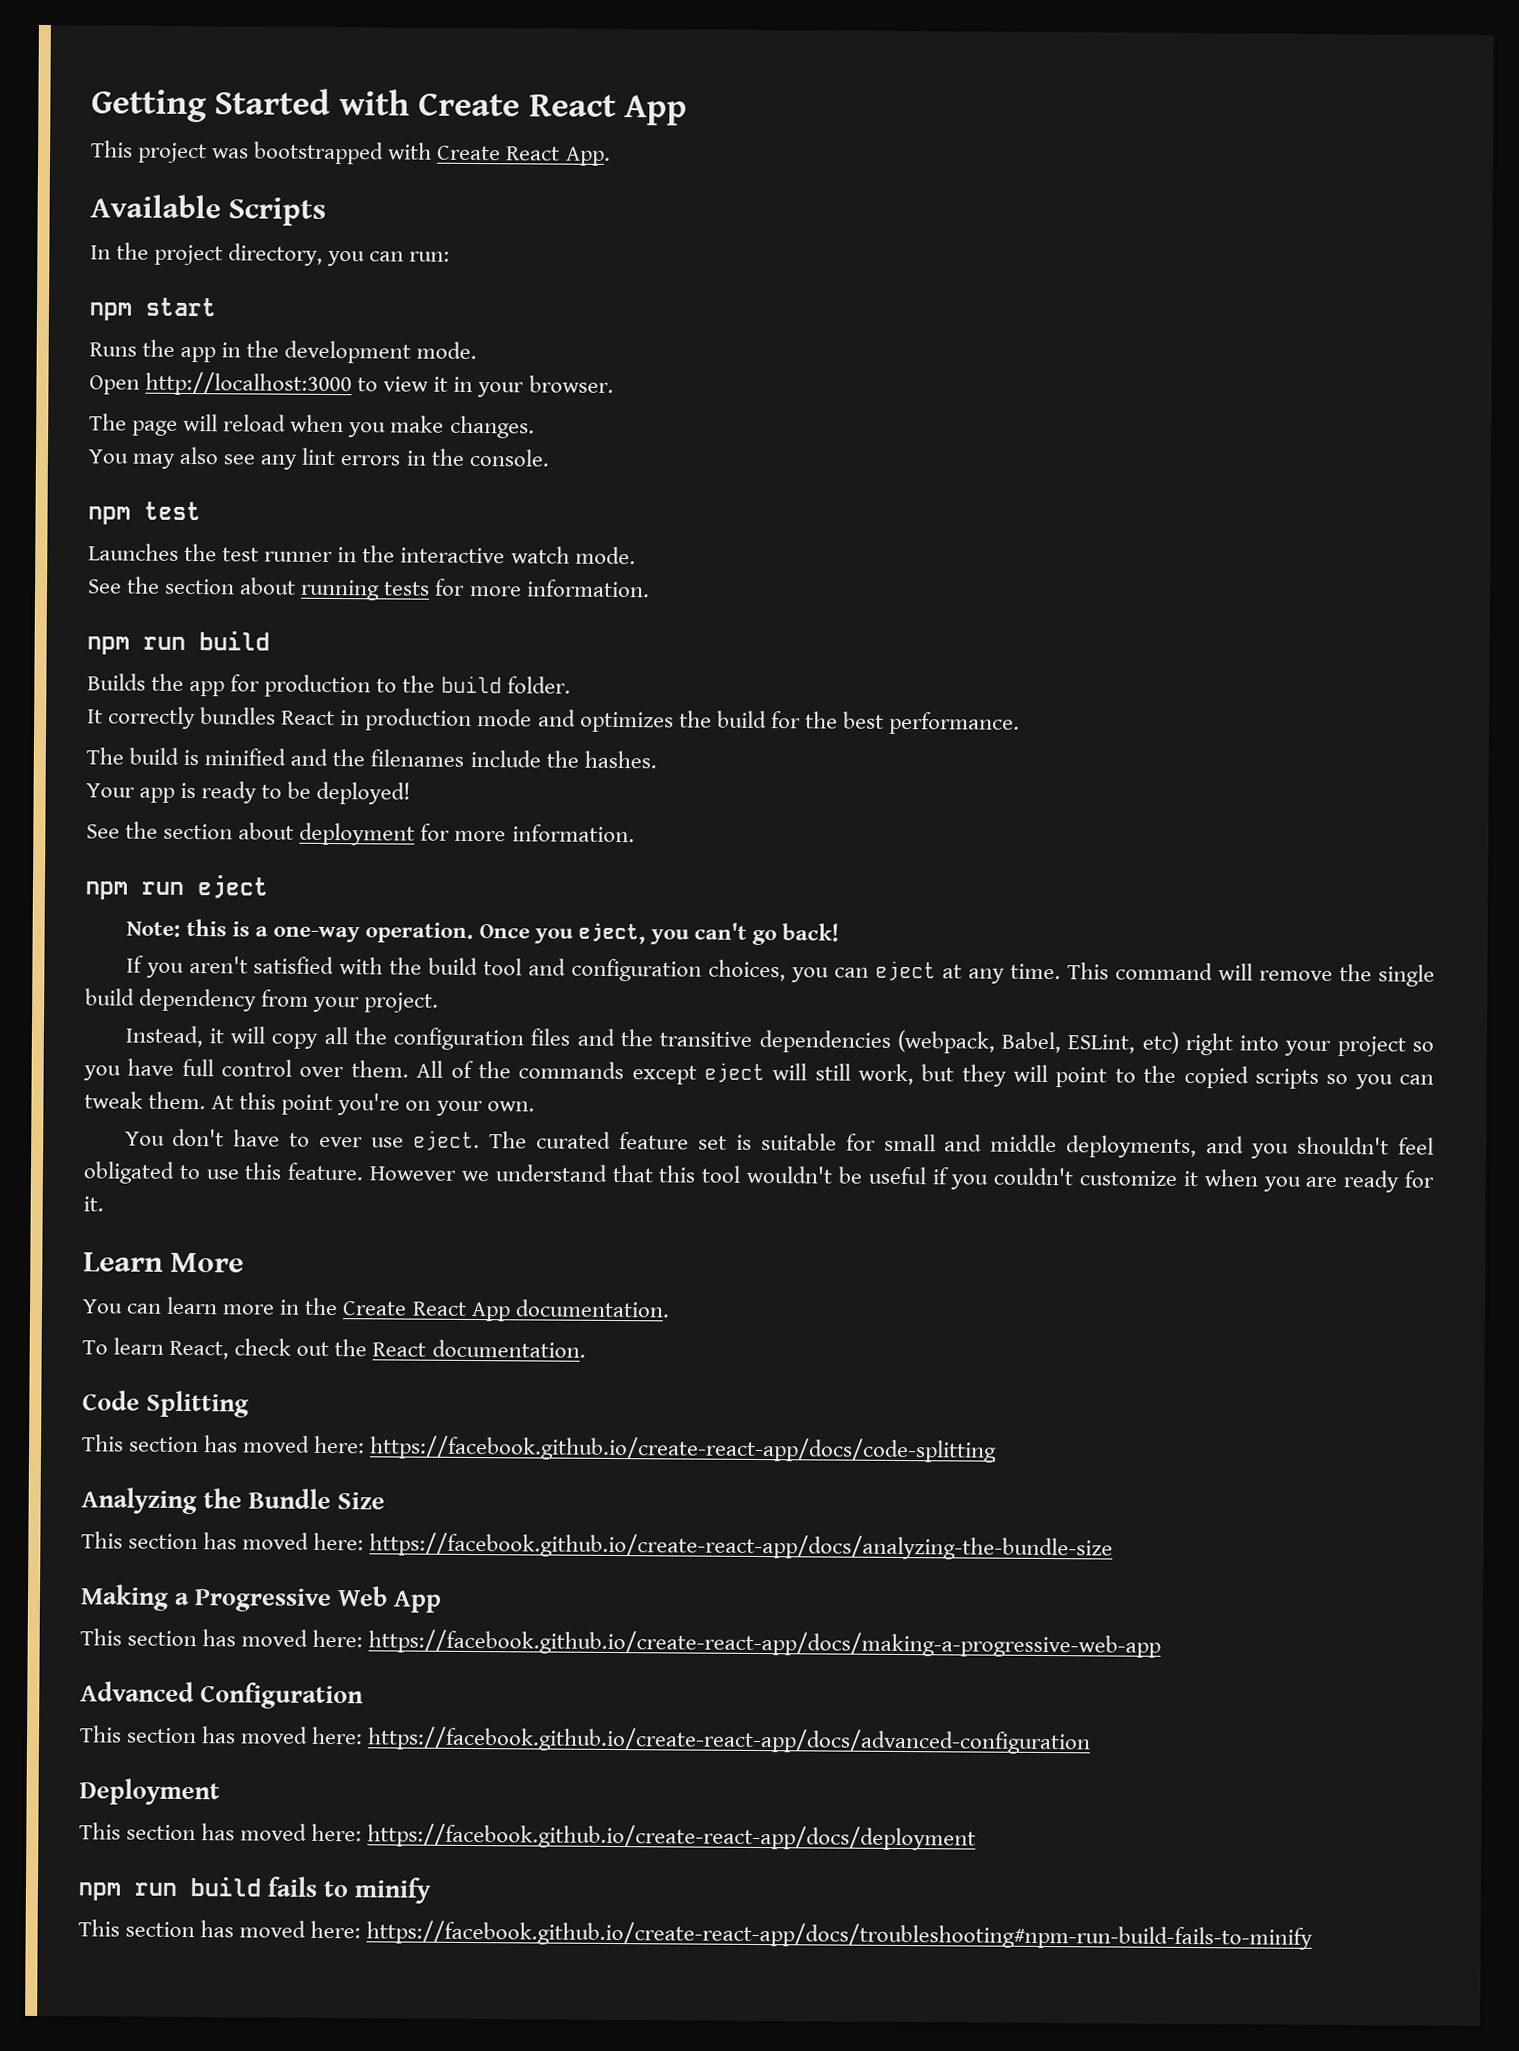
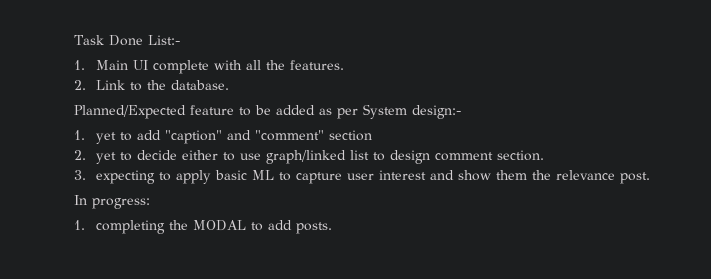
- Getting Started with Create React App
- This project was bootstrapped with Create React App.
- Available Scripts
- In the project directory, you can run:
- npm start
- Runs the app in the development mode.
- Open http://localhost:3000 to view it in your browser.
- The page will reload when you make changes.
- You may also see any lint errors in the console.
- npm test
- Launches the test runner in the interactive watch mode.
- See the section about running tests for more information.
- npm run build
- Builds the app for production to the build folder.
- It correctly bundles React in production mode and optimizes the build for the best performance.
- The build is minified and the filenames include the hashes.
- Your app is ready to be deployed!
- See the section about deployment for more information.
- npm run eject
- Note: this is a one-way operation. Once you eject, you can't go back!
- If you aren't satisfied with the build tool and configuration choices, you can eject at any time. This command will remove the single build dependency from your project.
- Instead, it will copy all the configuration files and the transitive dependencies (webpack, Babel, ESLint, etc) right into your project so you have full control over them. All of the commands except eject will still work, but they will point to the copied scripts so you can tweak them. At this point you're on your own.
- You don't have to ever use eject. The curated feature set is suitable for small and middle deployments, and you shouldn't feel obligated to use this feature. However we understand that this tool wouldn't be useful if you couldn't customize it when you are ready for it.
- Learn More
- You can learn more in the Create React App documentation.
- To learn React, check out the React documentation.
- Code Splitting
- This section has moved here: https://facebook.github.io/create-react-app/docs/code-splitting
- Analyzing the Bundle Size
- This section has moved here: https://facebook.github.io/create-react-app/docs/analyzing-the-bundle-size
- Making a Progressive Web App
- This section has moved here: https://facebook.github.io/create-react-app/docs/making-a-progressive-web-app
- Advanced Configuration
- This section has moved here: https://facebook.github.io/create-react-app/docs/advanced-configuration
- Deployment
- This section has moved here: https://facebook.github.io/create-react-app/docs/deployment
- npm run build fails to minify
- This section has moved here: https://facebook.github.io/create-react-app/docs/troubleshooting#npm-run-build-fails-to-minify
+ Task Done List:-
+ 1. Main UI complete with all the features.
+ 2. Link to the database.
+ Planned/Expected feature to be added as per System design:-
+ 1. yet to add "caption" and "comment" section
+ 2. yet to decide either to use graph/linked list to design comment section.
+ 3. expecting to apply basic ML to capture user interest and show them the relevance post.
+ In progress:
+ 1. completing the MODAL to add posts.

